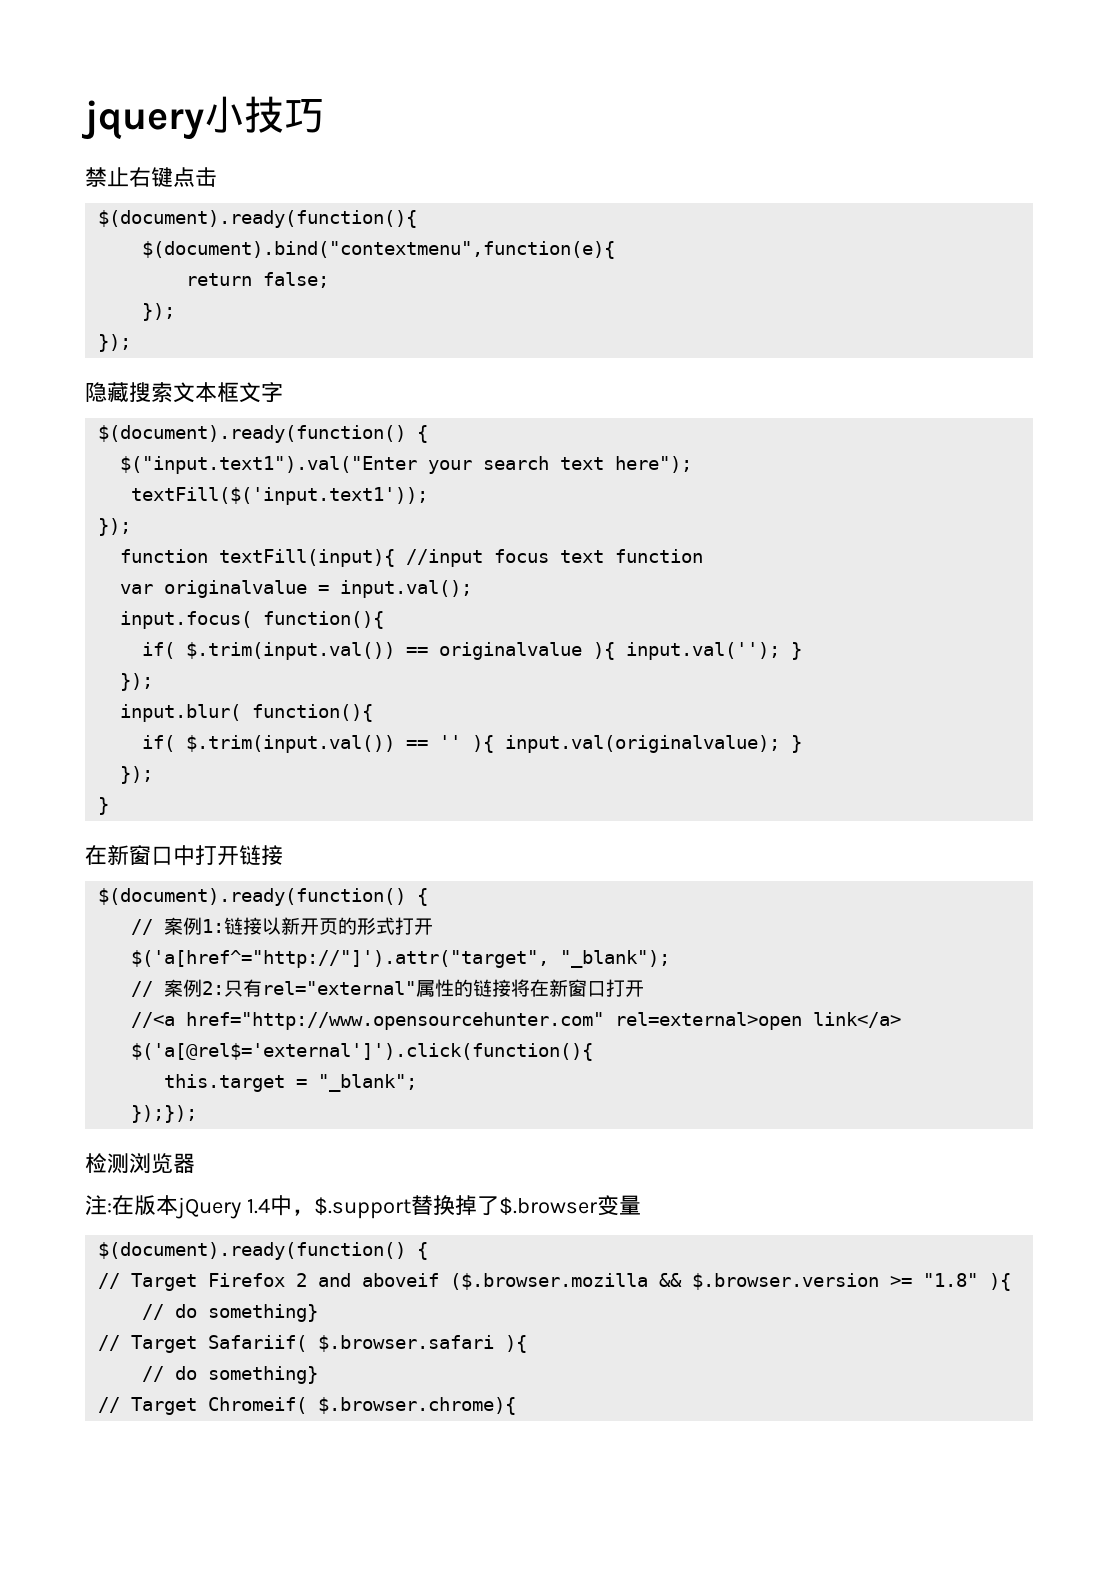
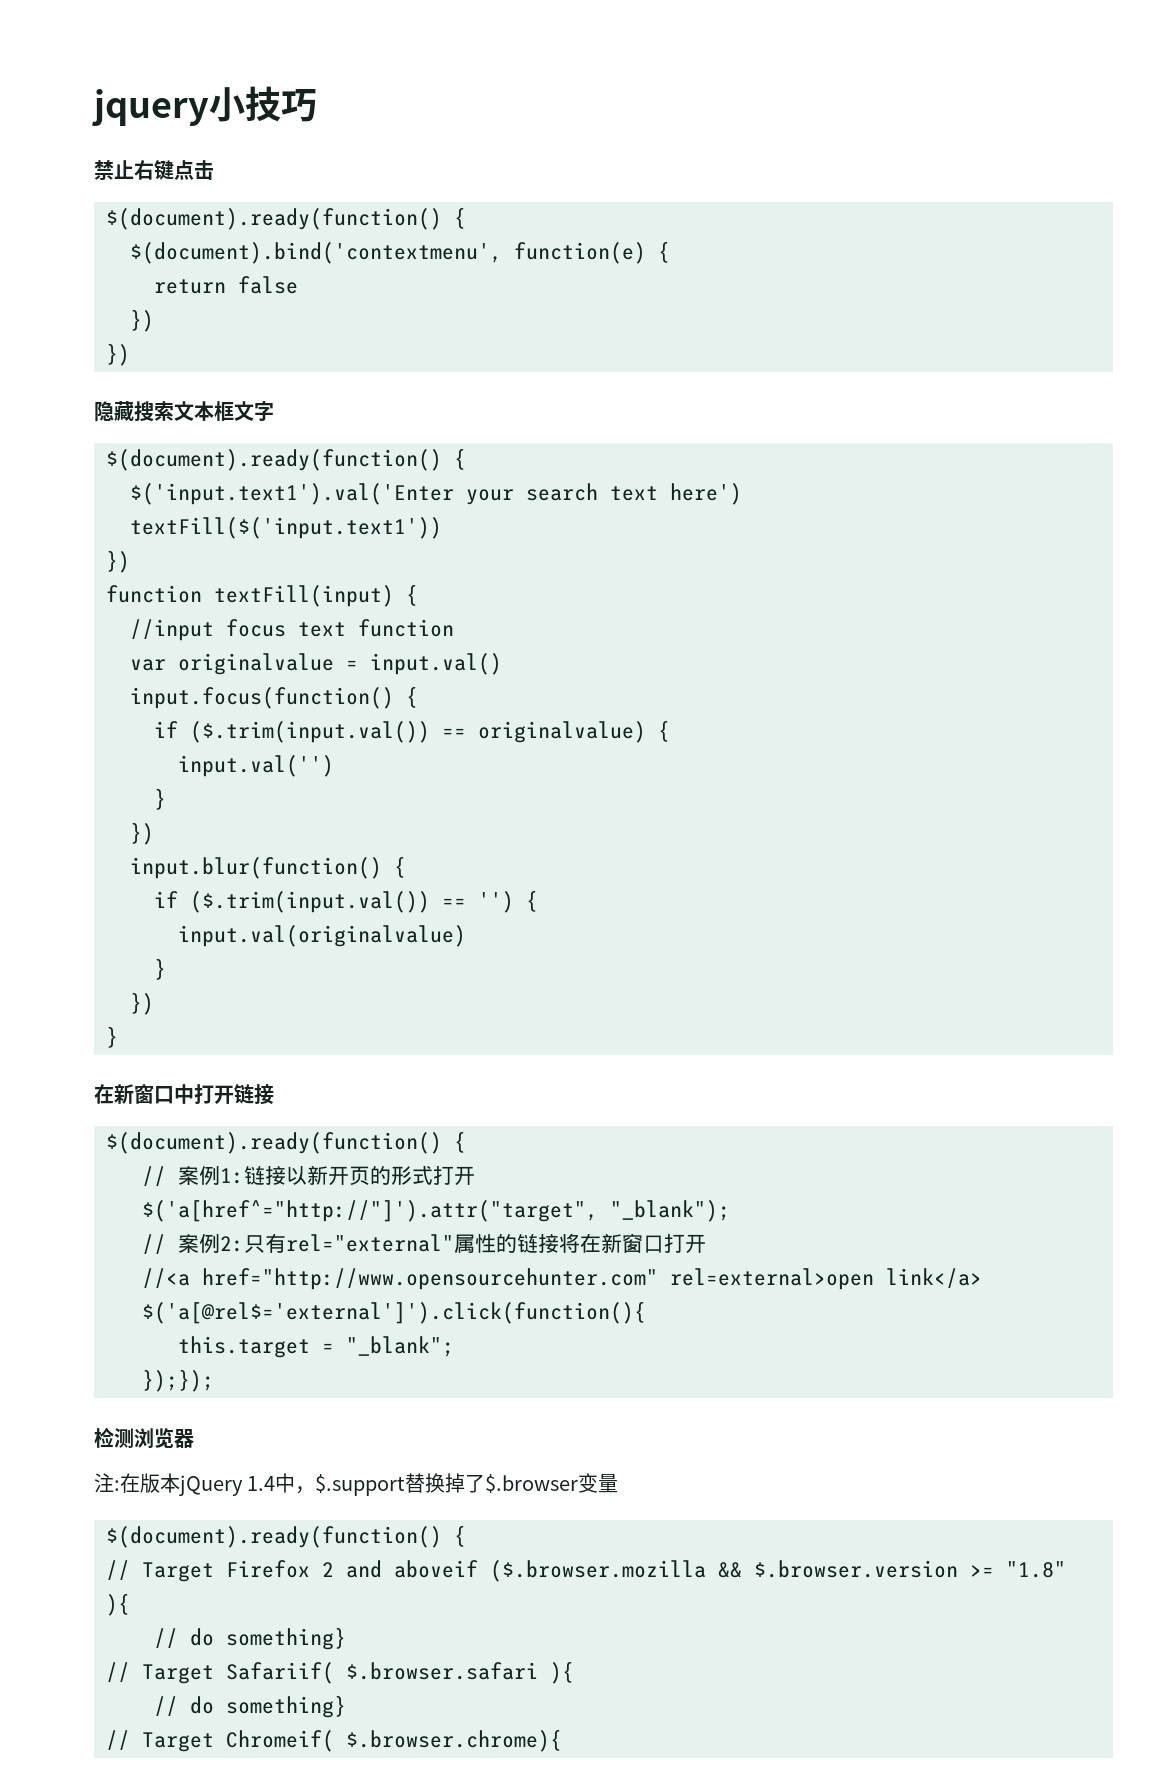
  禁止右键点击
- $(document).ready(function(){
- $(document).bind("contextmenu",function(e){
- return false;
- });
- });
+ $(document).ready(function() {
+ $(document).bind('contextmenu', function(e) {
+ return false
+ })
+ })
- $("input.text1").val("Enter your search text here");
- textFill($('input.text1'));
- });
- function textFill(input){ //input focus text function
+ $('input.text1').val('Enter your search text here')
+ textFill($('input.text1'))
+ })
+ function textFill(input) {
+ //input focus text function
- var originalvalue = input.val();
- input.focus( function(){
- if( $.trim(input.val()) == originalvalue ){ input.val(''); }
- });
- input.blur( function(){
- if( $.trim(input.val()) == '' ){ input.val(originalvalue); }
- });
+ var originalvalue = input.val()
+ input.focus(function() {
+ if ($.trim(input.val()) == originalvalue) {
+ input.val('')
+ }
+ })
+ input.blur(function() {
+ if ($.trim(input.val()) == '') {
+ input.val(originalvalue)
+ }
+ })

